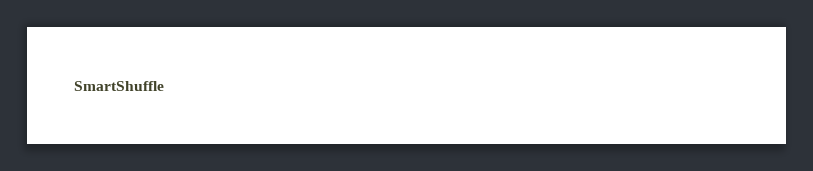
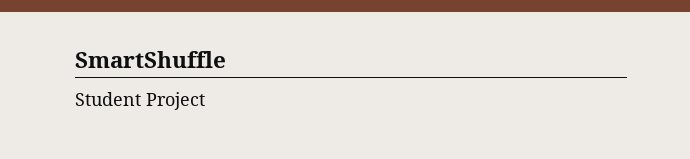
+ Student Project

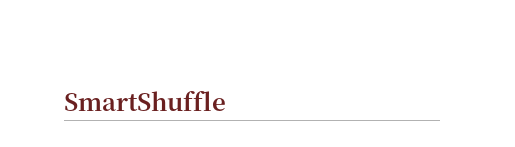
- Student Project

